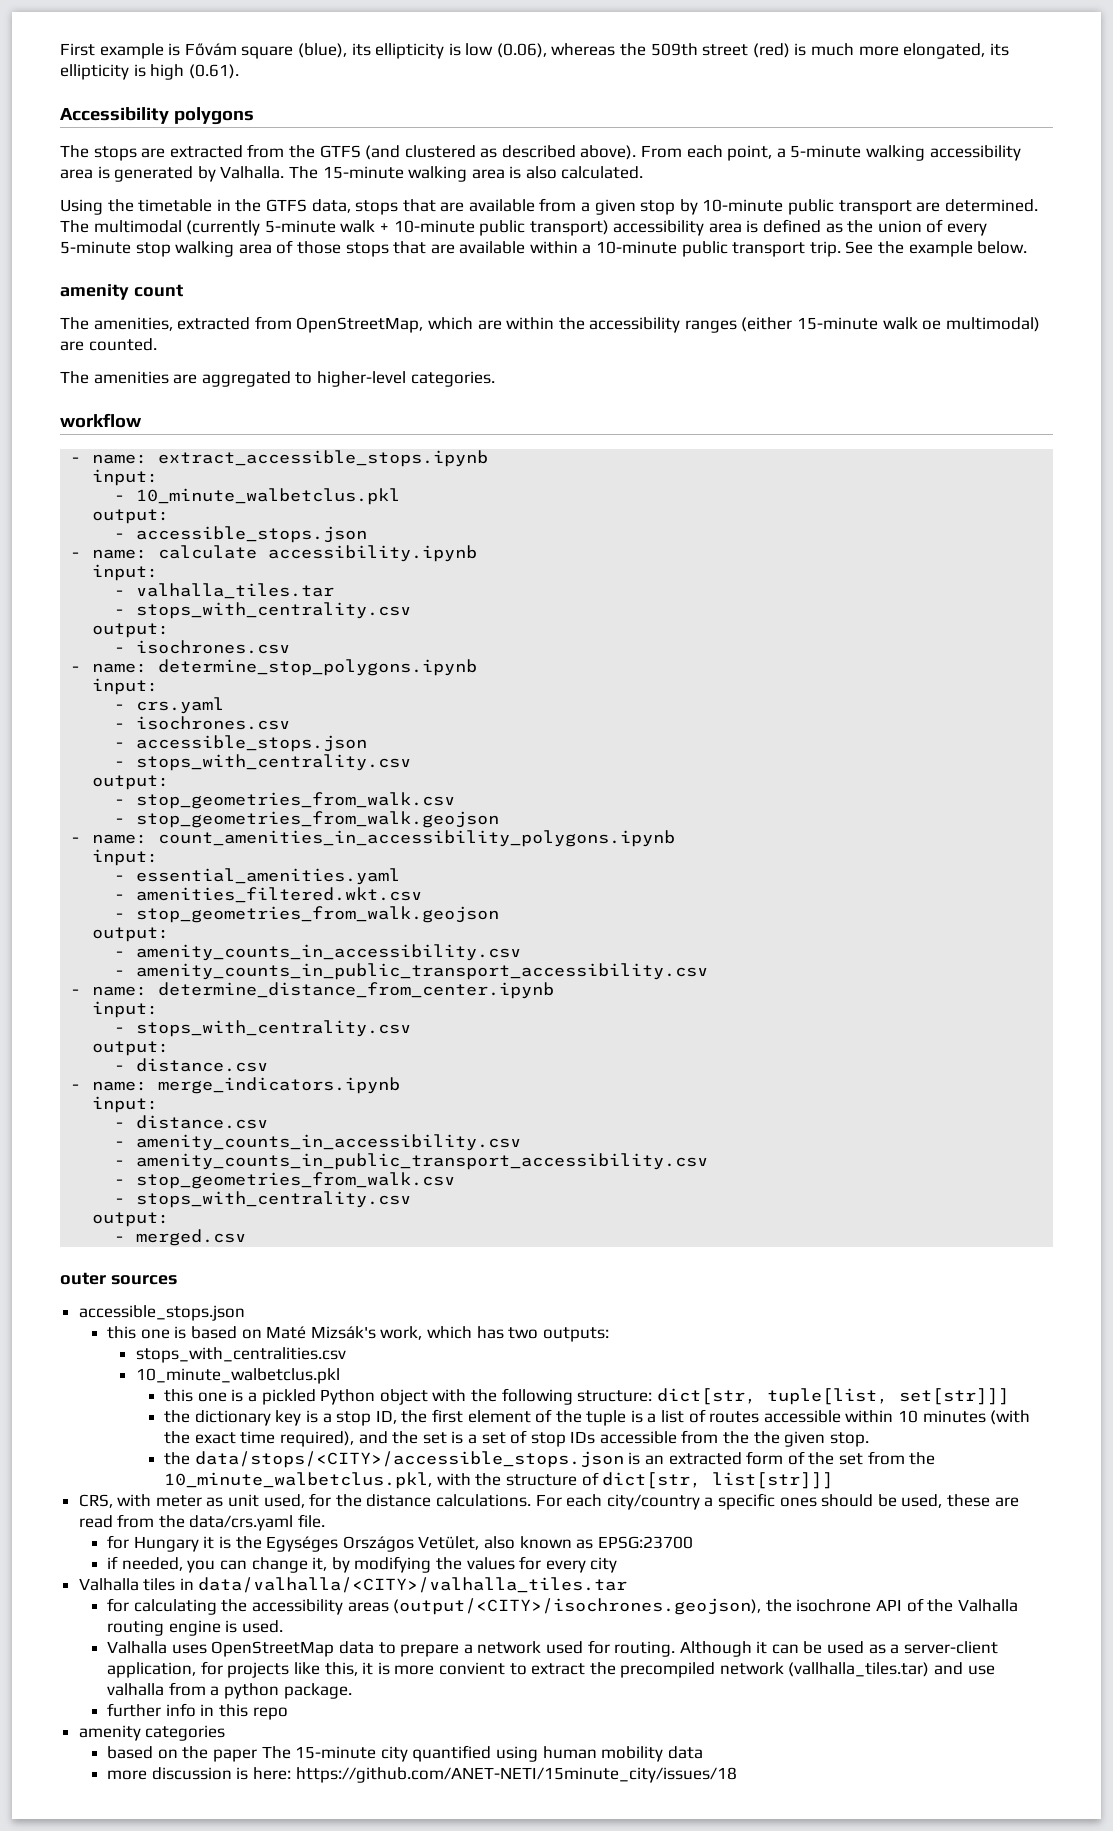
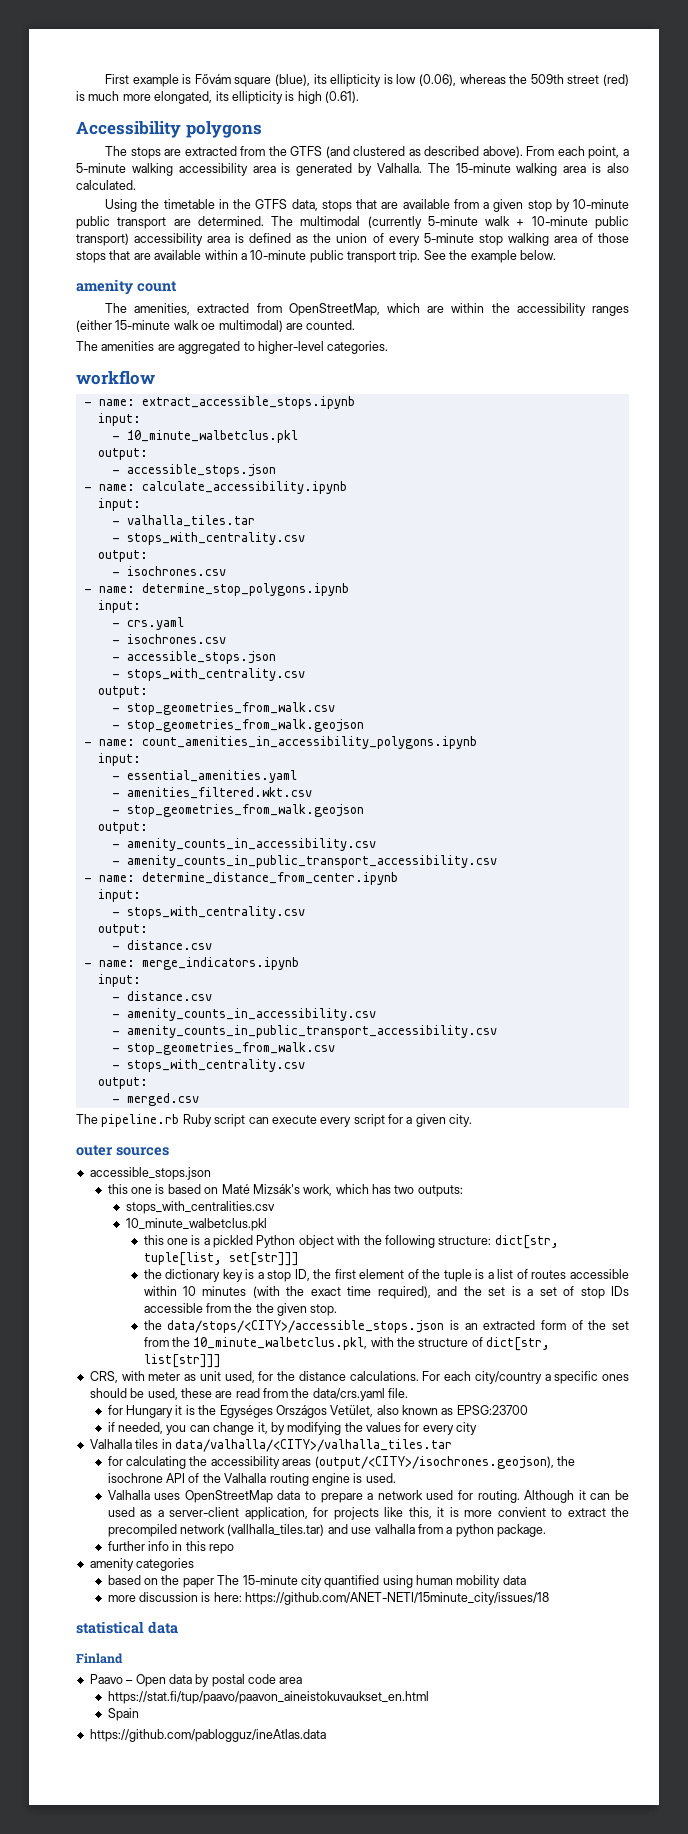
- - name: calculate accessibility.ipynb
+ - name: calculate_accessibility.ipynb
+ The pipeline.rb Ruby script can execute every script for a given city.
+ statistical data
+ Finland
+ Paavo – Open data by postal code area
+ https://stat.fi/tup/paavo/paavon_aineistokuvaukset_en.html
+ Spain
+ https://github.com/pablogguz/ineAtlas.data

